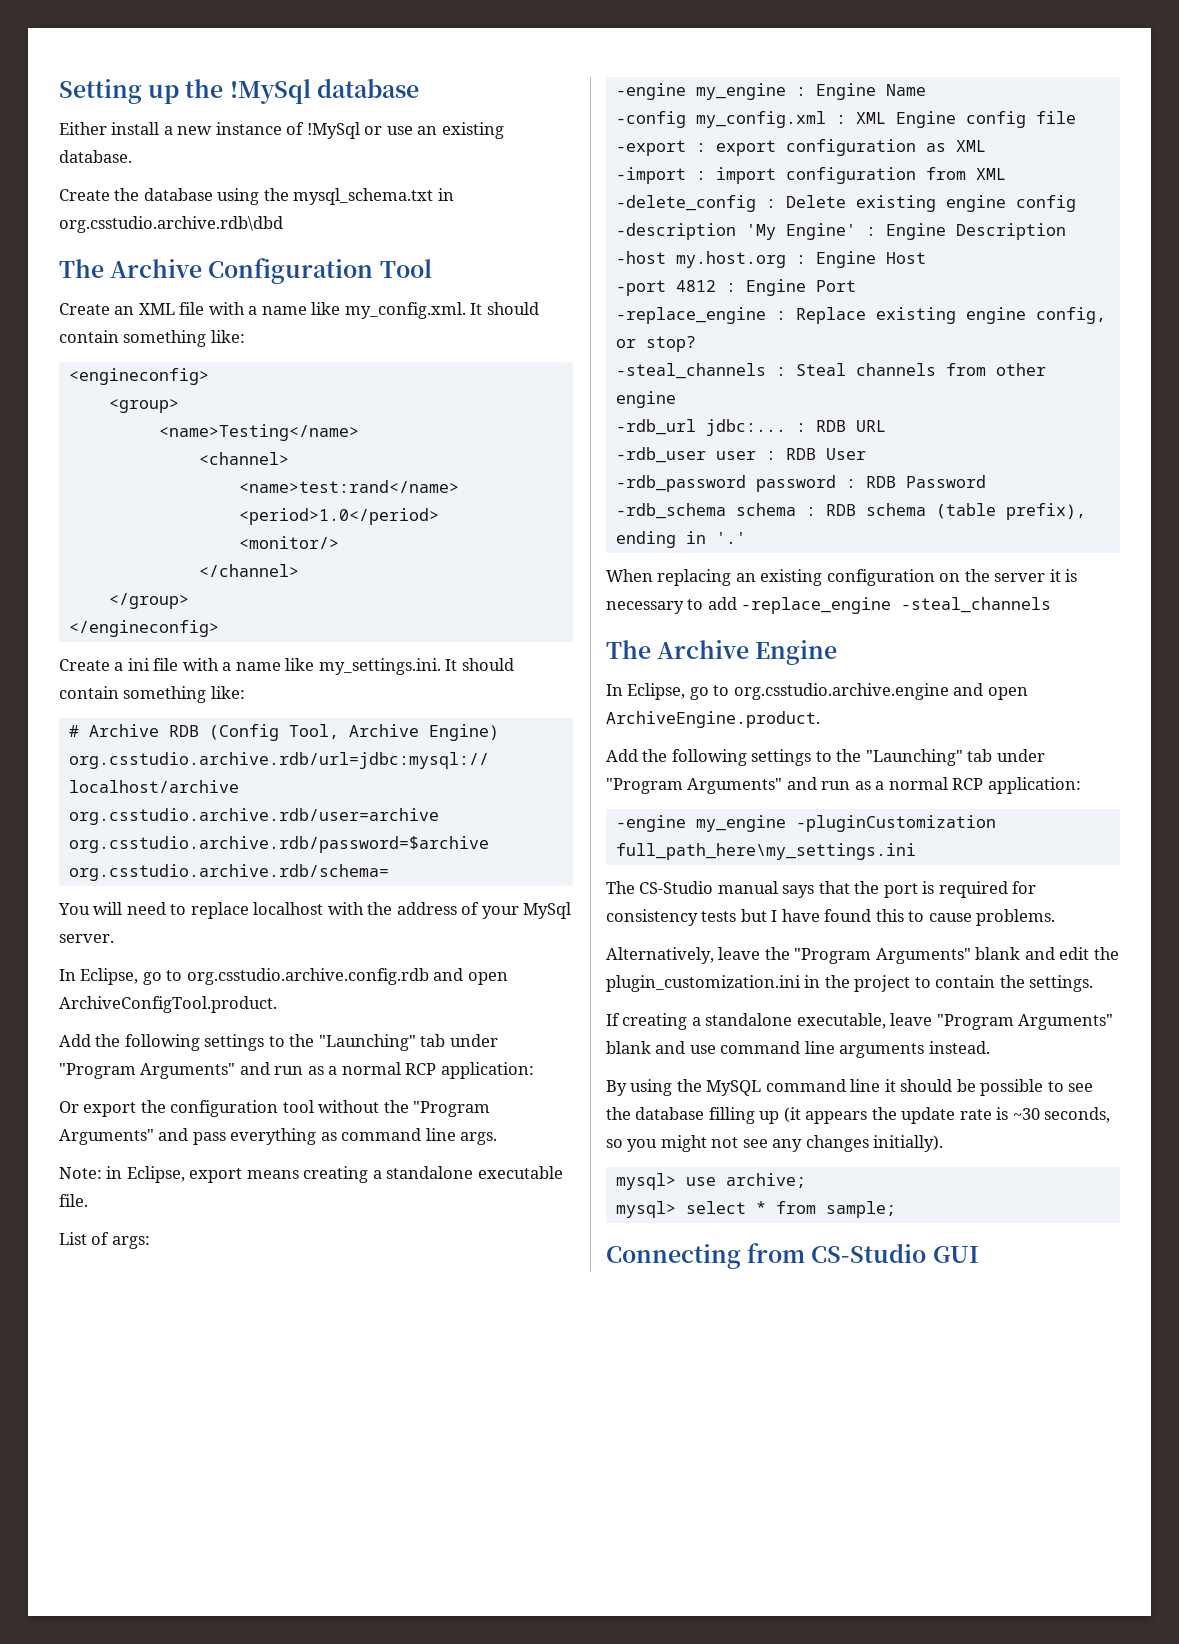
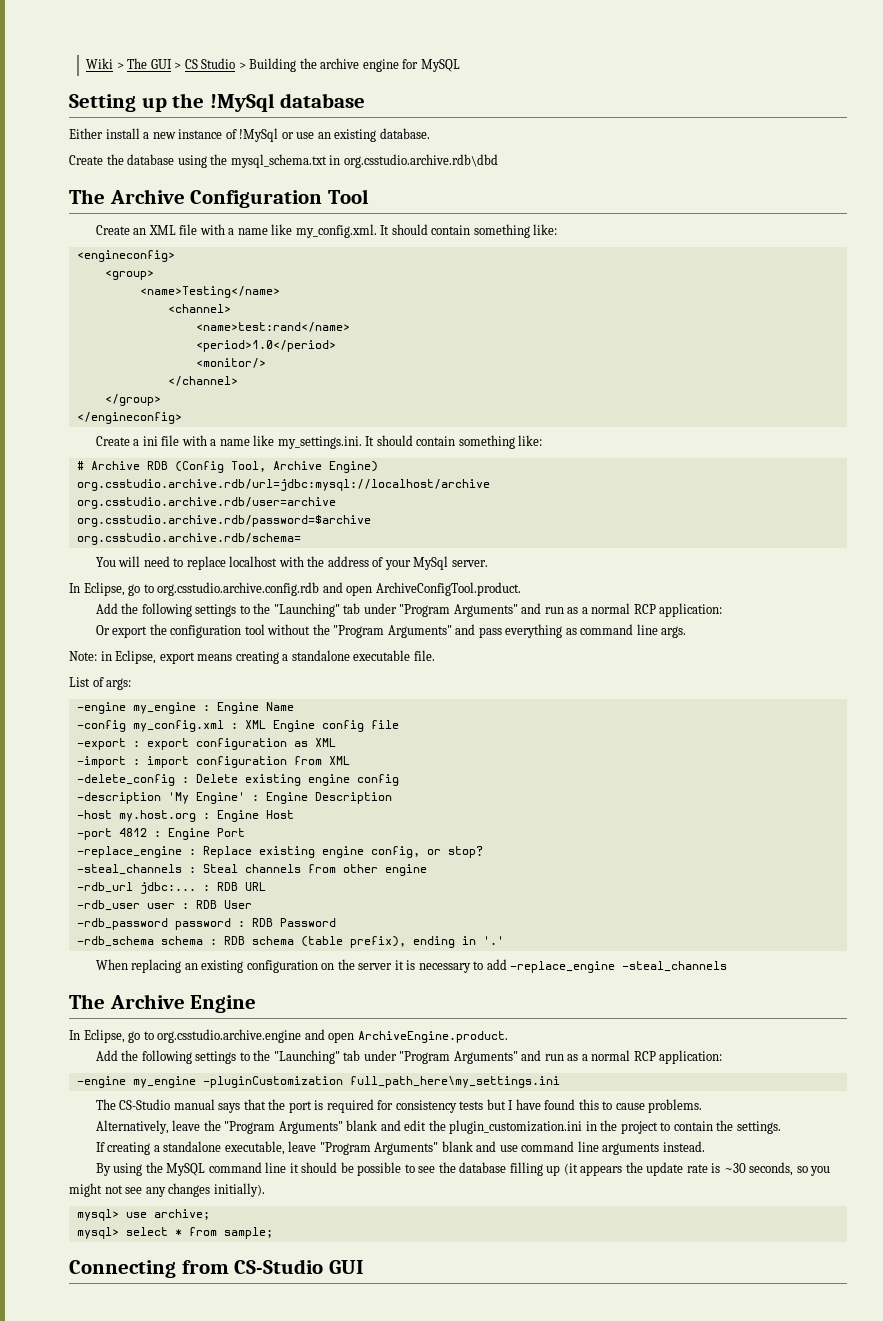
+ Wiki > The GUI > CS Studio > Building the archive engine for MySQL

